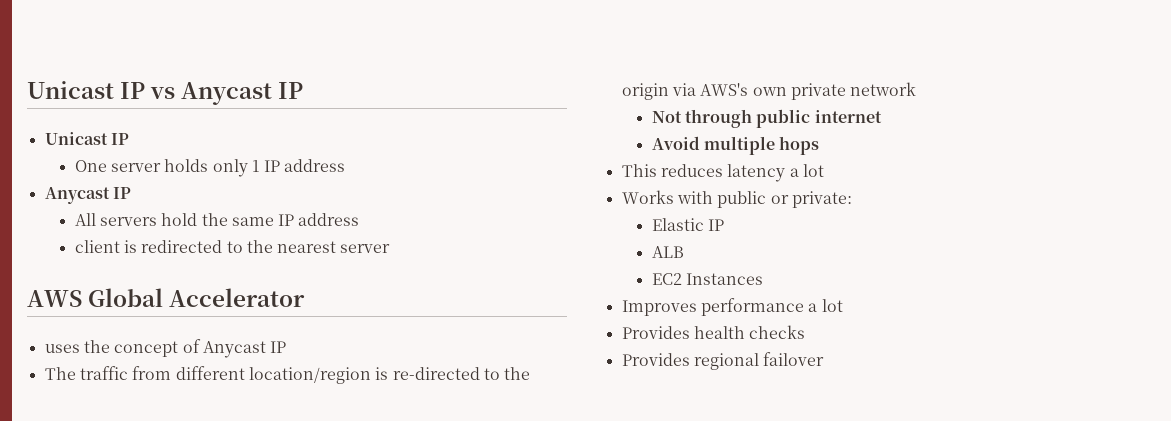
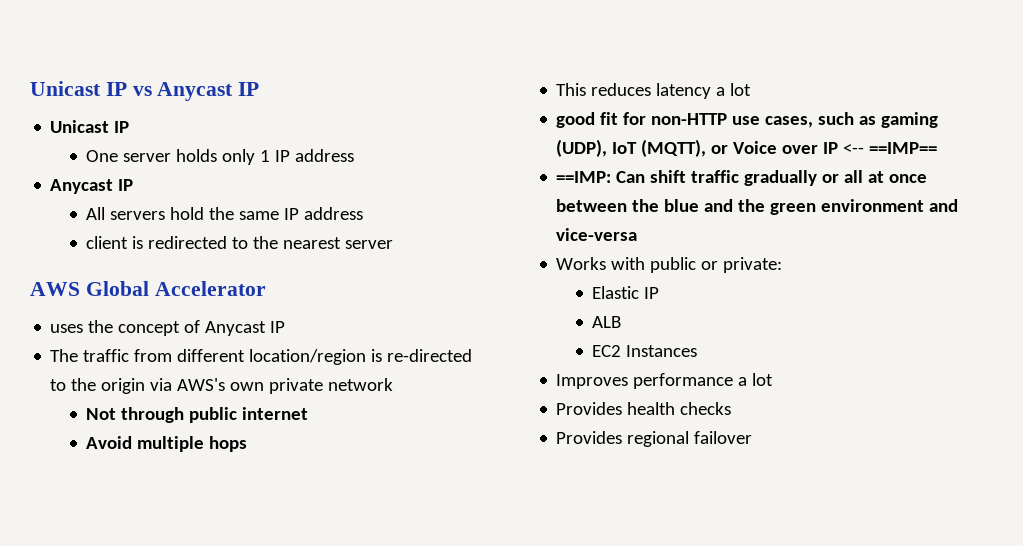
+ good fit for non-HTTP use cases, such as gaming (UDP), IoT (MQTT), or Voice over IP <-- ==IMP==
+ ==IMP: Can shift traffic gradually or all at once between the blue and the green environment and vice-versa

